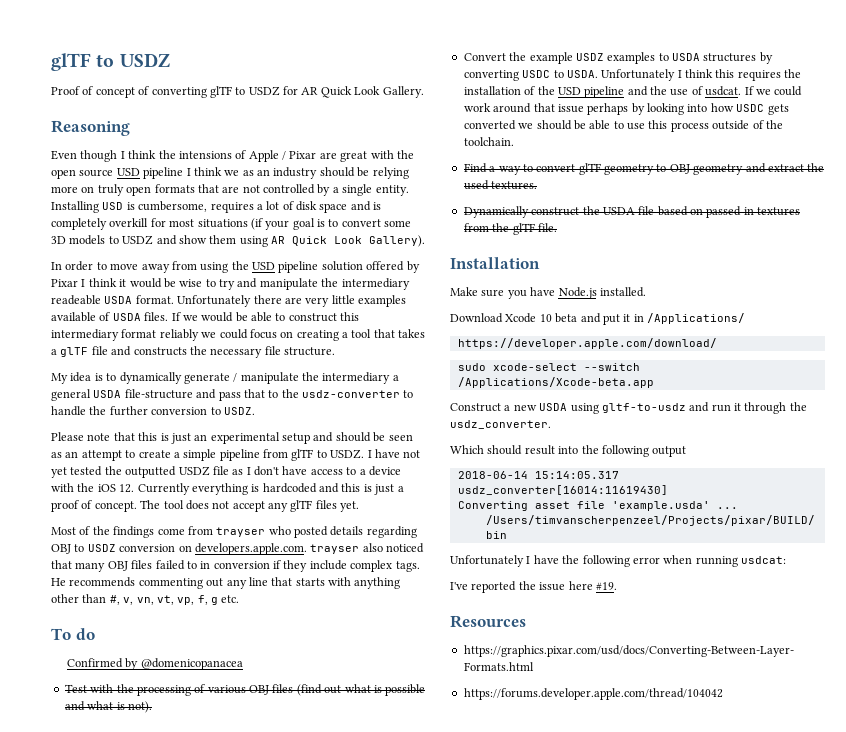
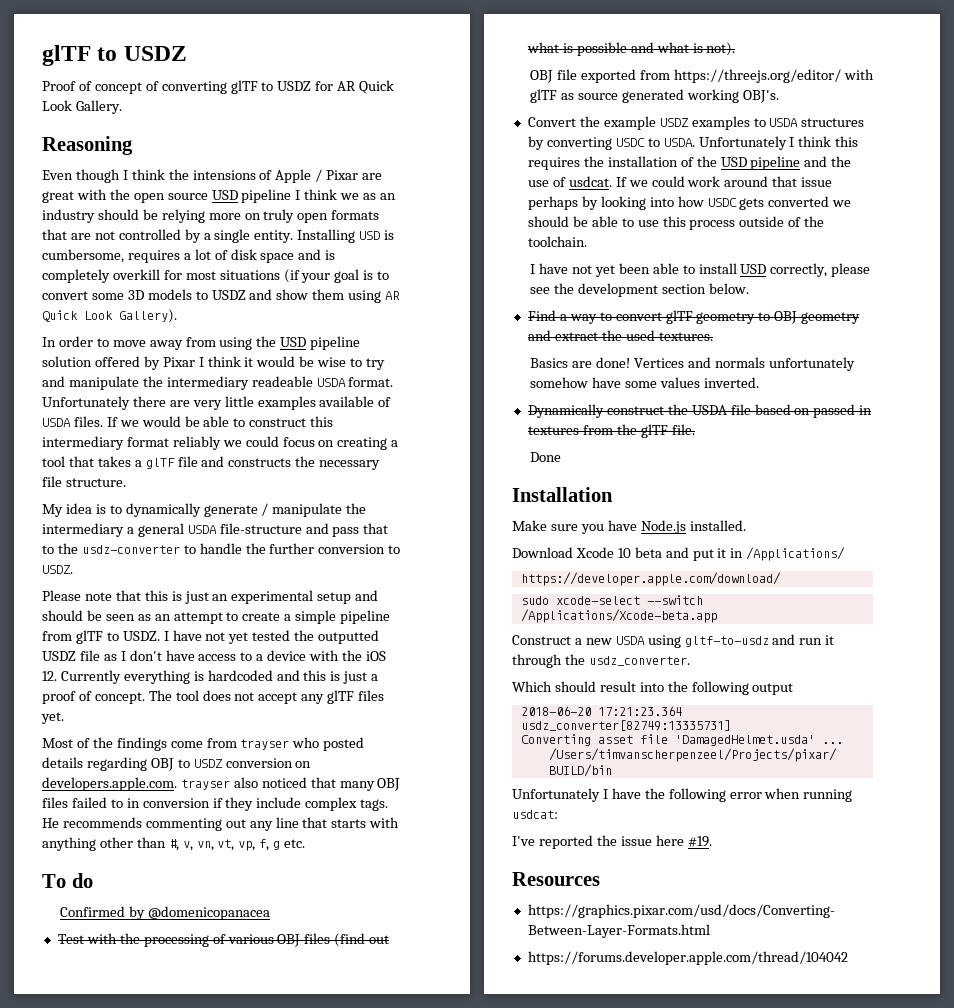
+ OBJ file exported from https://threejs.org/editor/ with glTF as source generated working OBJ's.
+ I have not yet been able to install USD correctly, please see the development section below.
+ Basics are done! Vertices and normals unfortunately somehow have some values inverted.
+ Done
- 2018-06-14 15:14:05.317 usdz_converter[16014:11619430]
+ 2018-06-20 17:21:23.364 usdz_converter[82749:13335731]
- Converting asset file 'example.usda' ...
+ Converting asset file 'DamagedHelmet.usda' ...

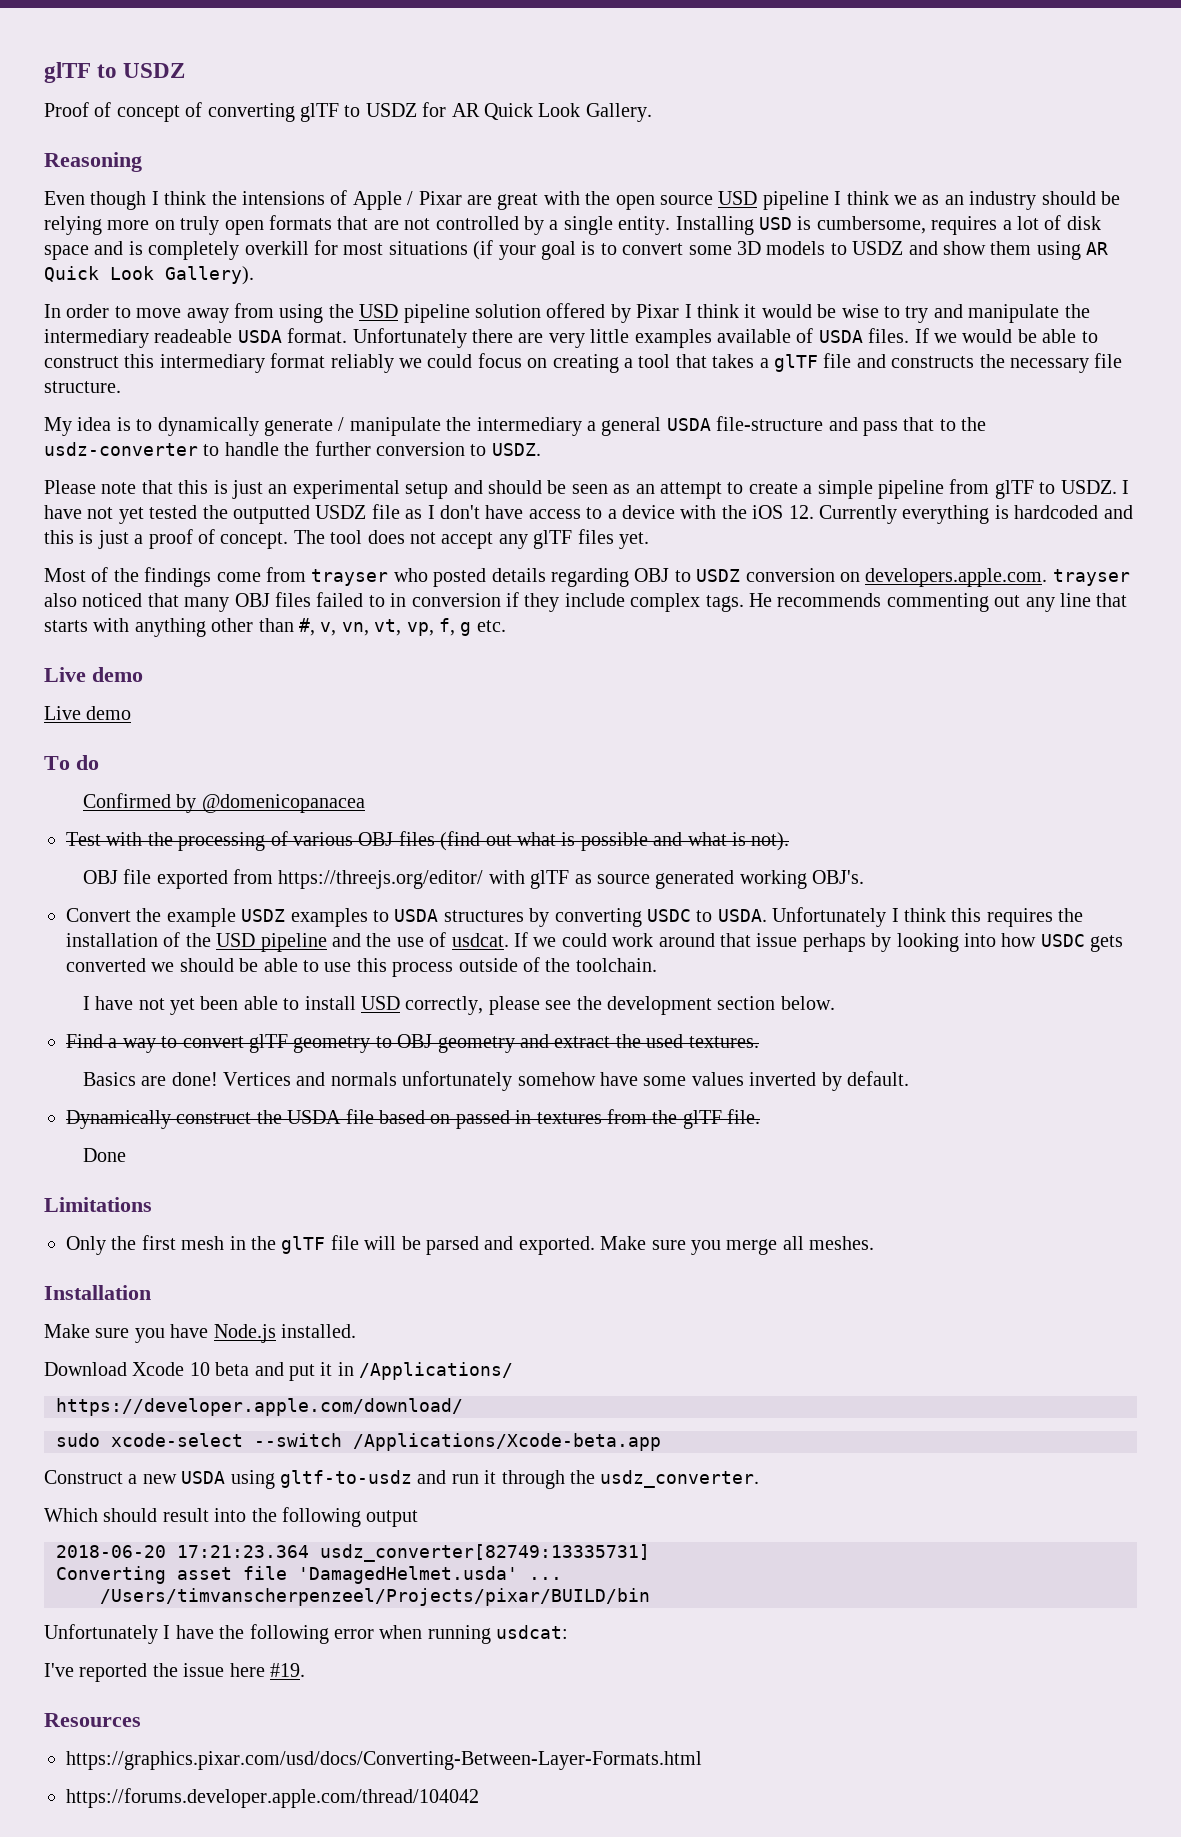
  He recommends commenting out any line that starts with anything other than #, v, vn, vt, vp, f, g etc.
+ Live demo
+ Live demo
- Vertices and normals unfortunately somehow have some values inverted.
+ Vertices and normals unfortunately somehow have some values inverted by default.
+ Limitations
+ Only the first mesh in the glTF file will be parsed and exported. Make sure you merge all meshes.

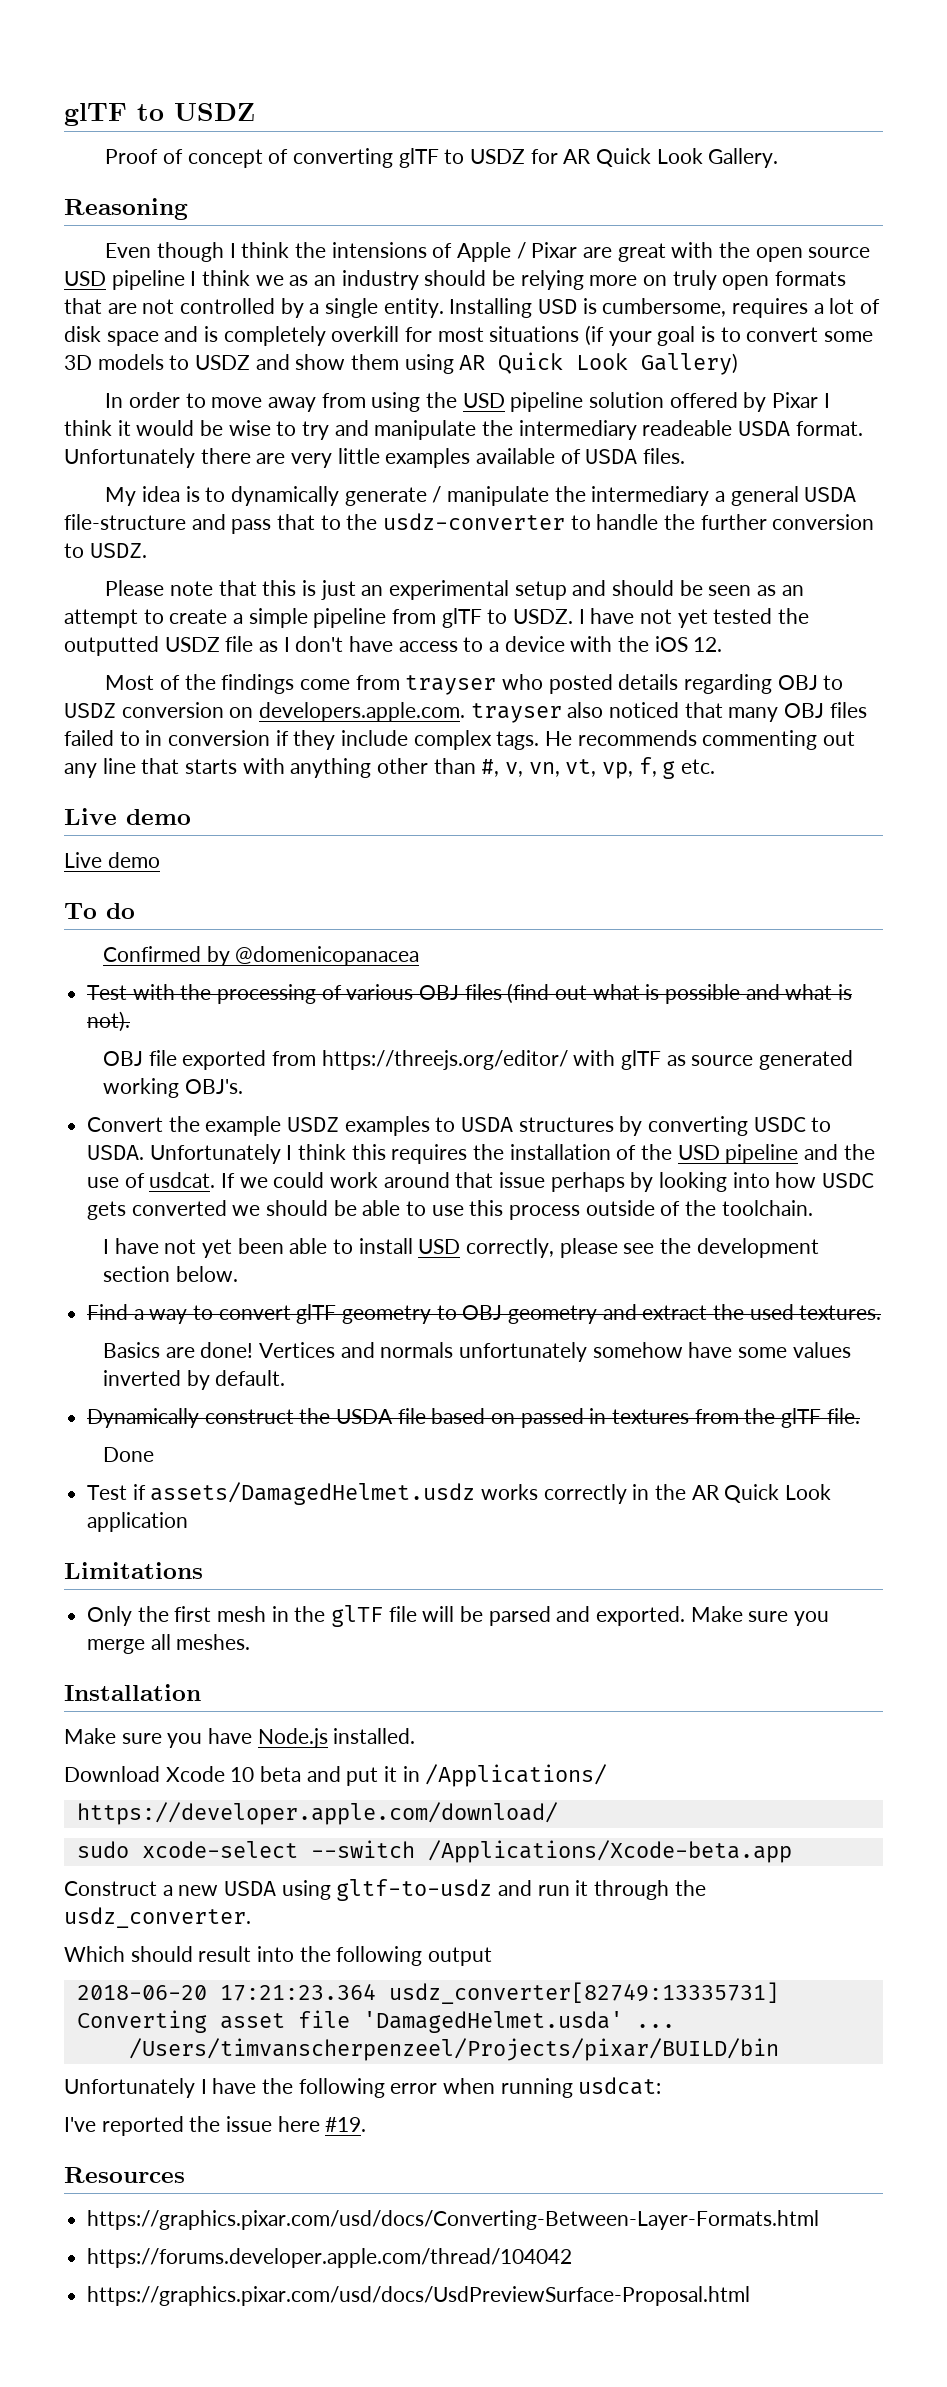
- Installing USD is cumbersome, requires a lot of disk space and is completely overkill for most situations (if your goal is to convert some 3D models to USDZ and show them using AR Quick Look Gallery).
+ Installing USD is cumbersome, requires a lot of disk space and is completely overkill for most situations (if your goal is to convert some 3D models to USDZ and show them using AR Quick Look Gallery)
- If we would be able to construct this intermediary format reliably we could focus on creating a tool that takes a glTF file and constructs the necessary file structure.
- I have not yet tested the outputted USDZ file as I don't have access to a device with the iOS 12. Currently everything is hardcoded and this is just a proof of concept. The tool does not accept any glTF files yet.
+ I have not yet tested the outputted USDZ file as I don't have access to a device with the iOS 12.
+ Test if assets/DamagedHelmet.usdz works correctly in the AR Quick Look application
+ https://graphics.pixar.com/usd/docs/UsdPreviewSurface-Proposal.html

